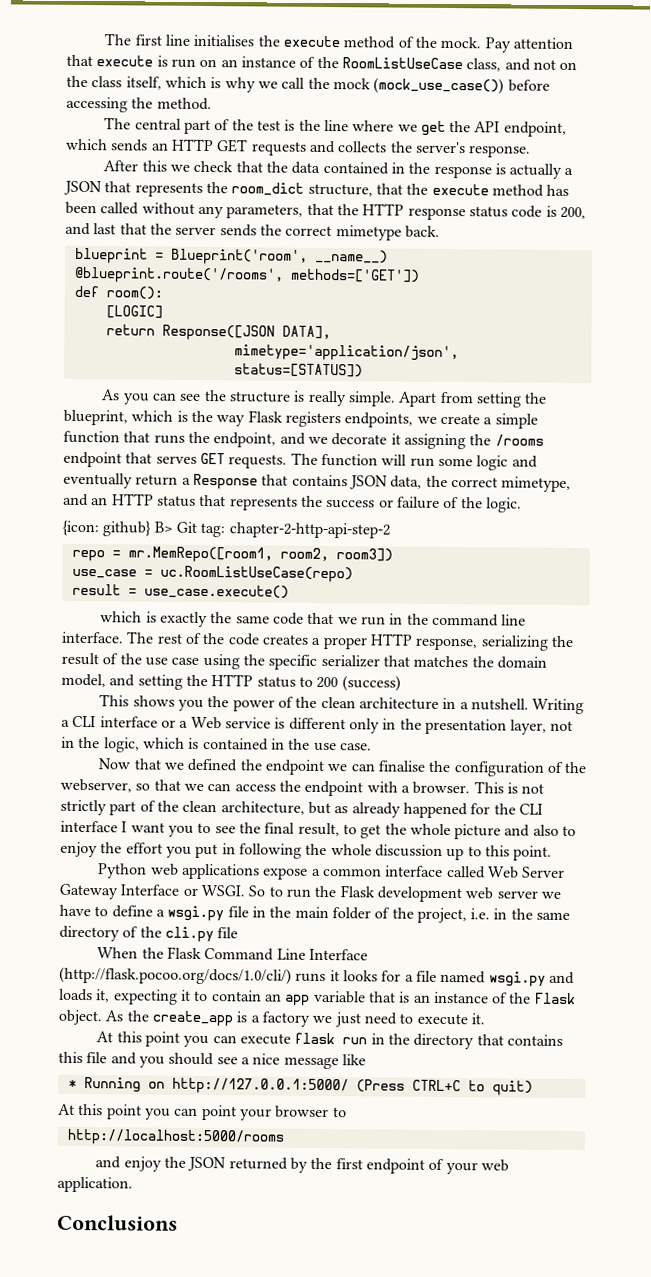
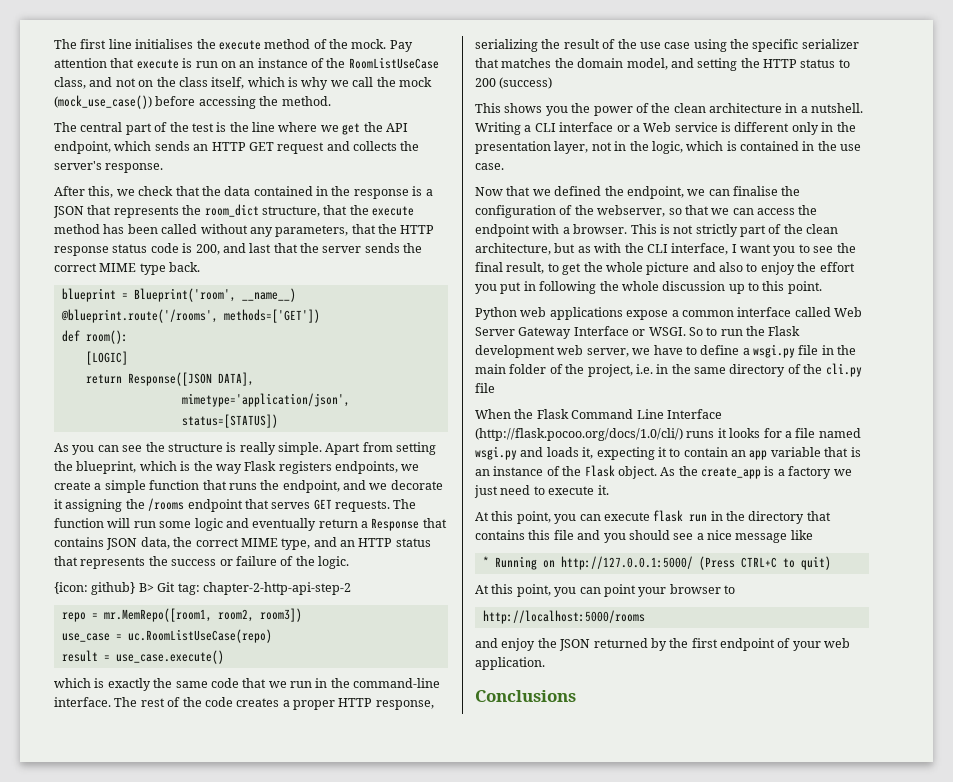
- The central part of the test is the line where we get the API endpoint, which sends an HTTP GET requests and collects the server's response.
+ The central part of the test is the line where we get the API endpoint, which sends an HTTP GET request and collects the server's response.
- After this we check that the data contained in the response is actually a JSON that represents the room_dict structure, that the execute method has been called without any parameters, that the HTTP response status code is 200, and last that the server sends the correct mimetype back.
+ After this, we check that the data contained in the response is a JSON that represents the room_dict structure, that the execute method has been called without any parameters, that the HTTP response status code is 200, and last that the server sends the correct MIME type back.
- The function will run some logic and eventually return a Response that contains JSON data, the correct mimetype, and an HTTP status that represents the success or failure of the logic.
+ The function will run some logic and eventually return a Response that contains JSON data, the correct MIME type, and an HTTP status that represents the success or failure of the logic.
- which is exactly the same code that we run in the command line interface.
+ which is exactly the same code that we run in the command-line interface.
- Now that we defined the endpoint we can finalise the configuration of the webserver, so that we can access the endpoint with a browser.
+ Now that we defined the endpoint, we can finalise the configuration of the webserver, so that we can access the endpoint with a browser.
- This is not strictly part of the clean architecture, but as already happened for the CLI interface I want you to see the final result, to get the whole picture and also to enjoy the effort you put in following the whole discussion up to this point.
+ This is not strictly part of the clean architecture, but as with the CLI interface, I want you to see the final result, to get the whole picture and also to enjoy the effort you put in following the whole discussion up to this point.
- So to run the Flask development web server we have to define a wsgi.py file in the main folder of the project, i.e. in the same directory of the cli.py file
+ So to run the Flask development web server, we have to define a wsgi.py file in the main folder of the project, i.e. in the same directory of the cli.py file
- At this point you can execute flask run in the directory that contains this file and you should see a nice message like
+ At this point, you can execute flask run in the directory that contains this file and you should see a nice message like
- At this point you can point your browser to
+ At this point, you can point your browser to

